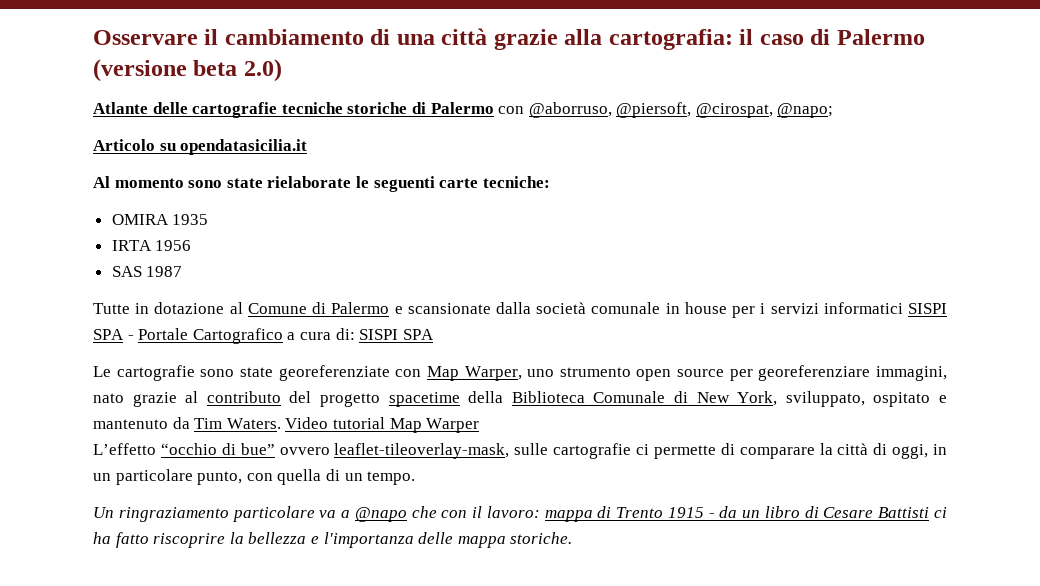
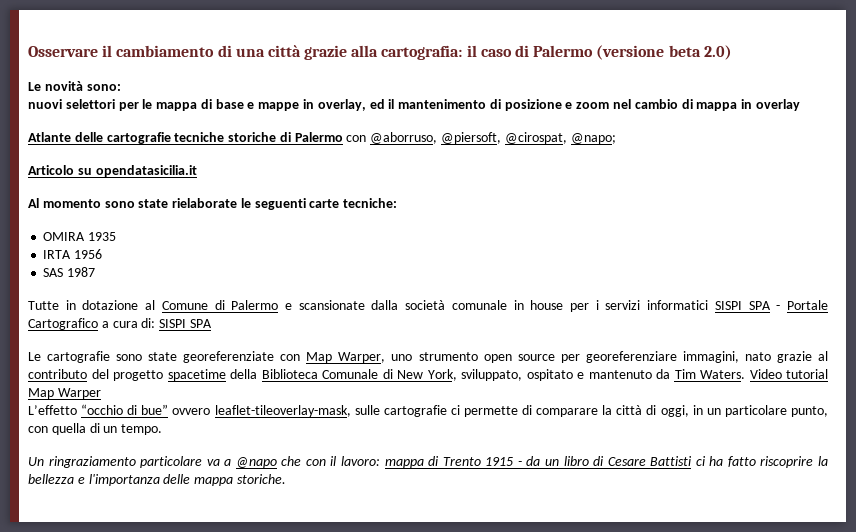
+ Le novità sono:
+ nuovi selettori per le mappa di base e mappe in overlay, ed il mantenimento di posizione e zoom nel cambio di mappa in overlay

